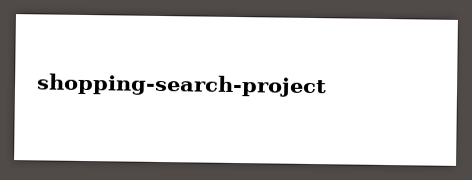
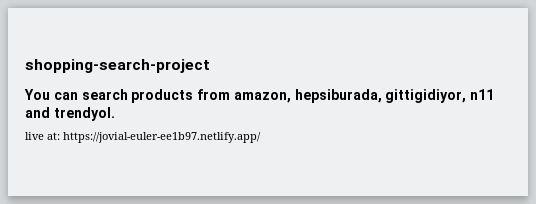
+ You can search products from amazon, hepsiburada, gittigidiyor, n11 and trendyol.
+ live at: https://jovial-euler-ee1b97.netlify.app/

